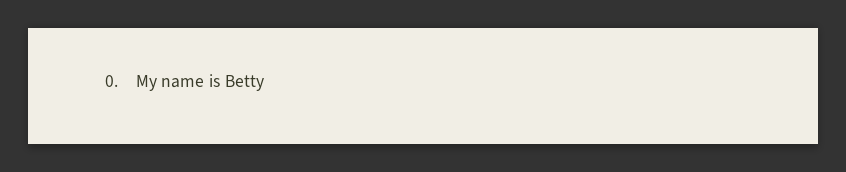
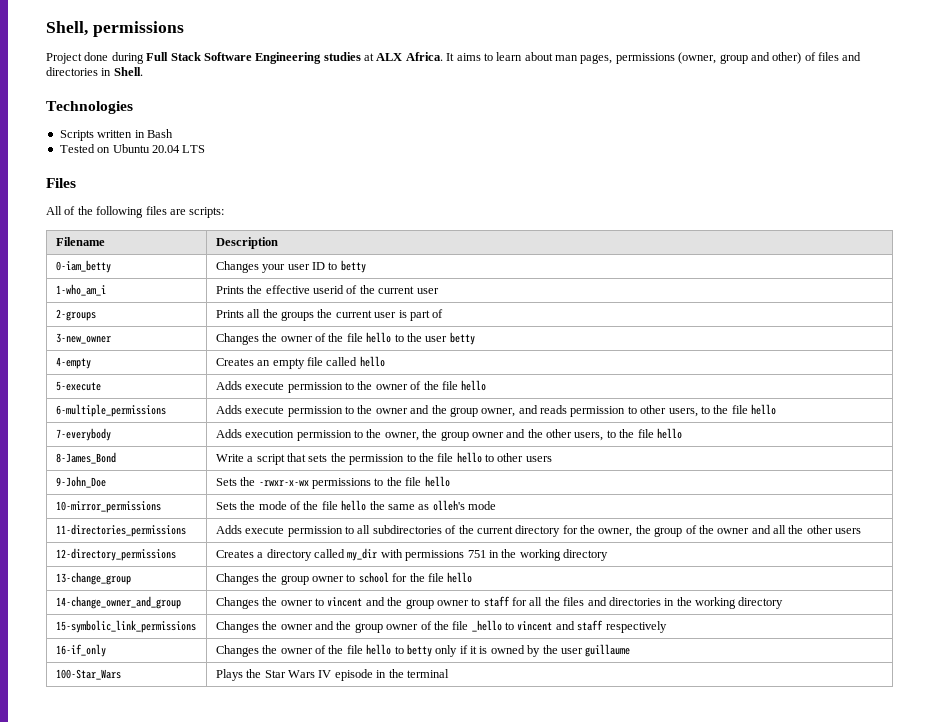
- 0. My name is Betty
+ Shell, permissions
+ Project done during Full Stack Software Engineering studies at ALX Africa. It aims to learn about man pages, permissions (owner, group and other) of files and directories in Shell.
+ Technologies
+ Scripts written in Bash
+ Tested on Ubuntu 20.04 LTS
+ Files
+ All of the following files are scripts:
+ Filename | Description
+ 0-iam_betty | Changes your user ID to betty
+ 1-who_am_i | Prints the effective userid of the current user
+ 2-groups | Prints all the groups the current user is part of
+ 3-new_owner | Changes the owner of the file hello to the user betty
+ 4-empty | Creates an empty file called hello
+ 5-execute | Adds execute permission to the owner of the file hello
+ 6-multiple_permissions | Adds execute permission to the owner and the group owner, and reads permission to other users, to the file hello
+ 7-everybody | Adds execution permission to the owner, the group owner and the other users, to the file hello
+ 8-James_Bond | Write a script that sets the permission to the file hello to other users
+ 9-John_Doe | Sets the -rwxr-x-wx permissions to the file hello
+ 10-mirror_permissions | Sets the mode of the file hello the same as olleh's mode
+ 11-directories_permissions | Adds execute permission to all subdirectories of the current directory for the owner, the group of the owner and all the other users
+ 12-directory_permissions | Creates a directory called my_dir with permissions 751 in the working directory
+ 13-change_group | Changes the group owner to school for the file hello
+ 14-change_owner_and_group | Changes the owner to vincent and the group owner to staff for all the files and directories in the working directory
+ 15-symbolic_link_permissions | Changes the owner and the group owner of the file _hello to vincent and staff respectively
+ 16-if_only | Changes the owner of the file hello to betty only if it is owned by the user guillaume
+ 100-Star_Wars | Plays the Star Wars IV episode in the terminal

